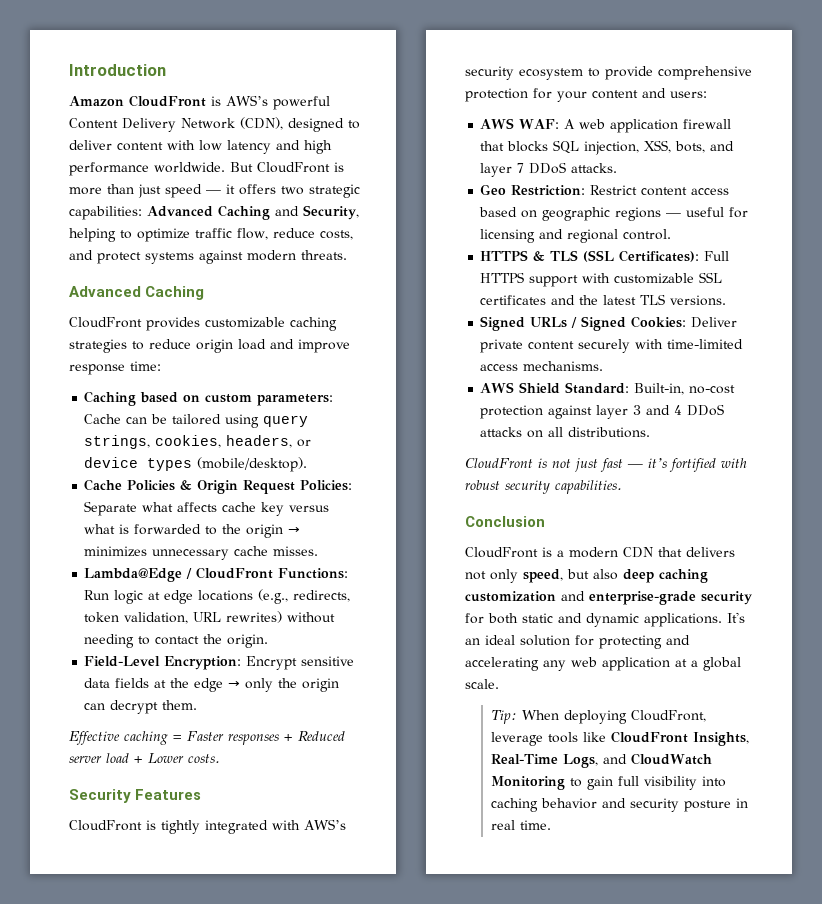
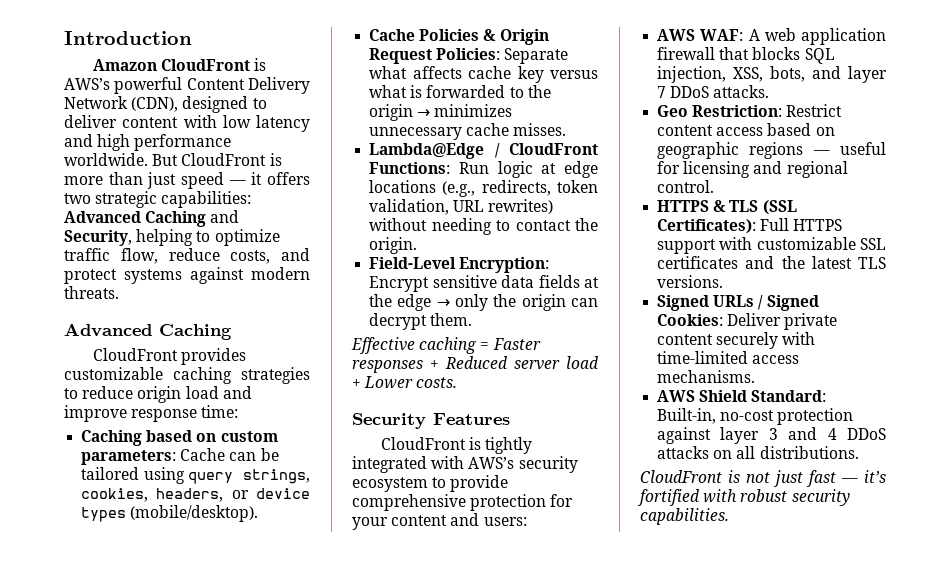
- Conclusion
- CloudFront is a modern CDN that delivers not only speed, but also deep caching customization and enterprise-grade security for both static and dynamic applications. It's an ideal solution for protecting and accelerating any web application at a global scale.
- Tip: When deploying CloudFront, leverage tools like CloudFront Insights, Real-Time Logs, and CloudWatch Monitoring to gain full visibility into caching behavior and security posture in real time.

